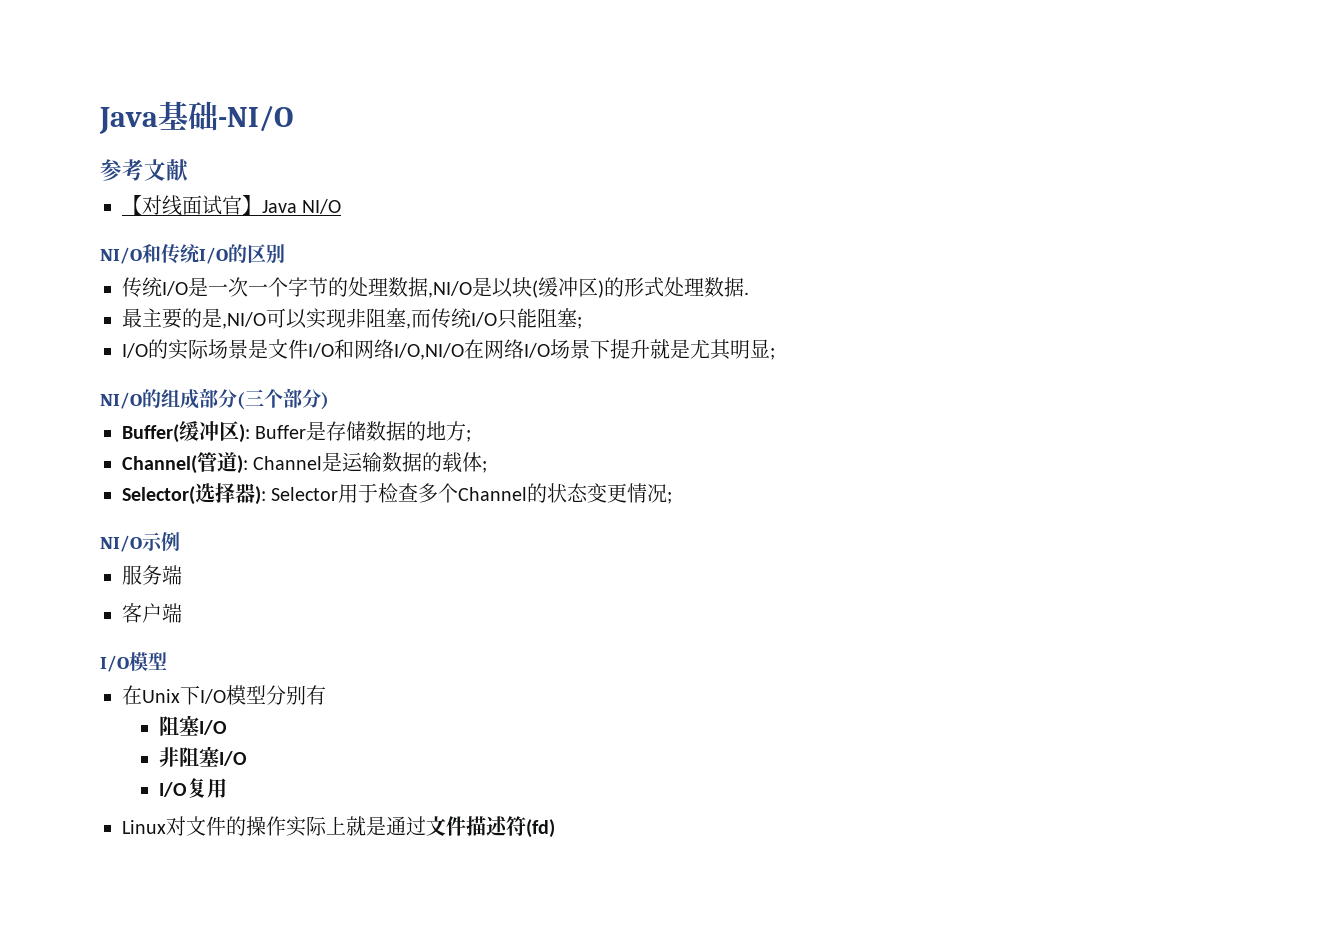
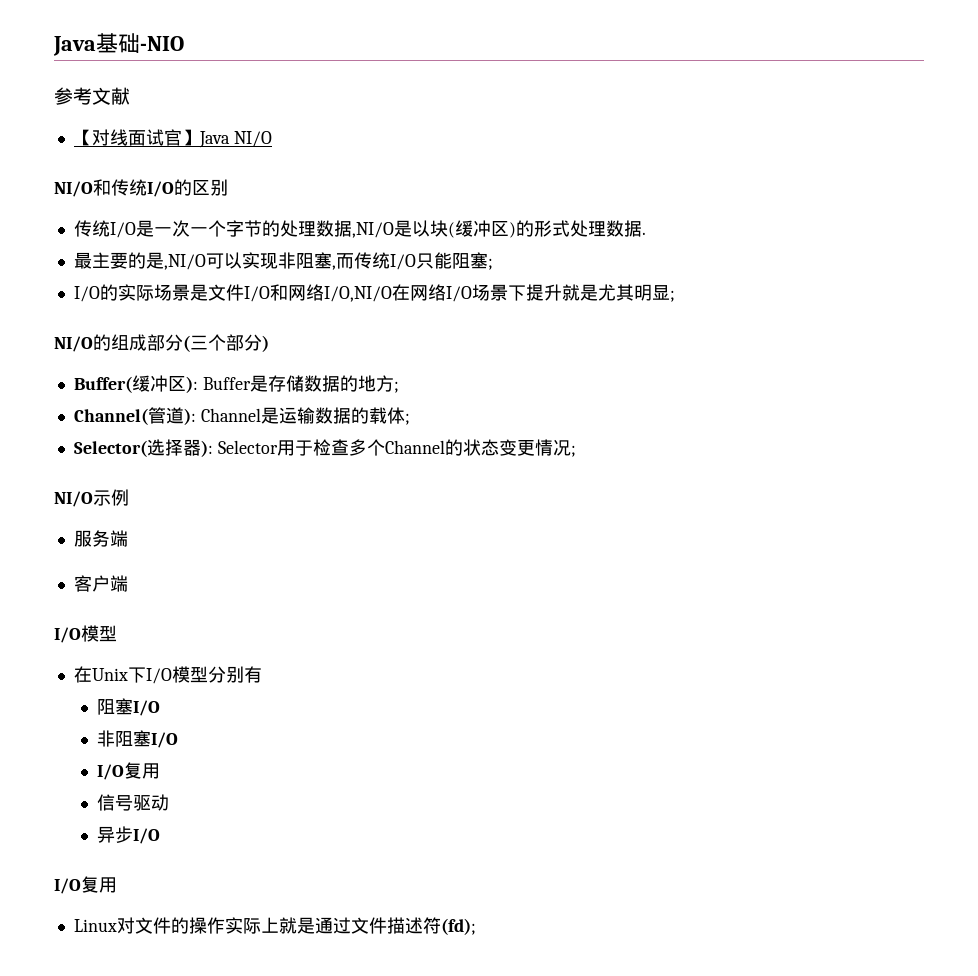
- Java基础-NI/O
+ Java基础-NIO
+ 信号驱动
+ 异步I/O
+ I/O复用
- Linux对文件的操作实际上就是通过文件描述符(fd)
+ Linux对文件的操作实际上就是通过文件描述符(fd);

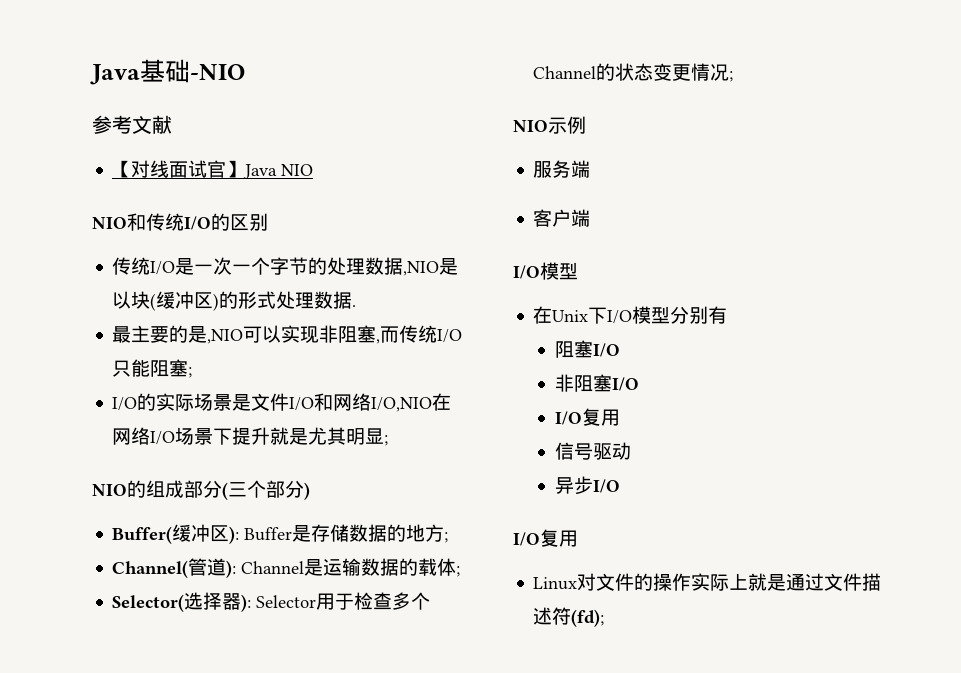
- 【对线面试官】Java NI/O
- NI/O和传统I/O的区别
+ 【对线面试官】Java NIO
+ NIO和传统I/O的区别
- 传统I/O是一次一个字节的处理数据,NI/O是以块(缓冲区)的形式处理数据.
+ 传统I/O是一次一个字节的处理数据,NIO是以块(缓冲区)的形式处理数据.
- 最主要的是,NI/O可以实现非阻塞,而传统I/O只能阻塞;
+ 最主要的是,NIO可以实现非阻塞,而传统I/O只能阻塞;
- I/O的实际场景是文件I/O和网络I/O,NI/O在网络I/O场景下提升就是尤其明显;
+ I/O的实际场景是文件I/O和网络I/O,NIO在网络I/O场景下提升就是尤其明显;
- NI/O的组成部分(三个部分)
+ NIO的组成部分(三个部分)
- NI/O示例
+ NIO示例

